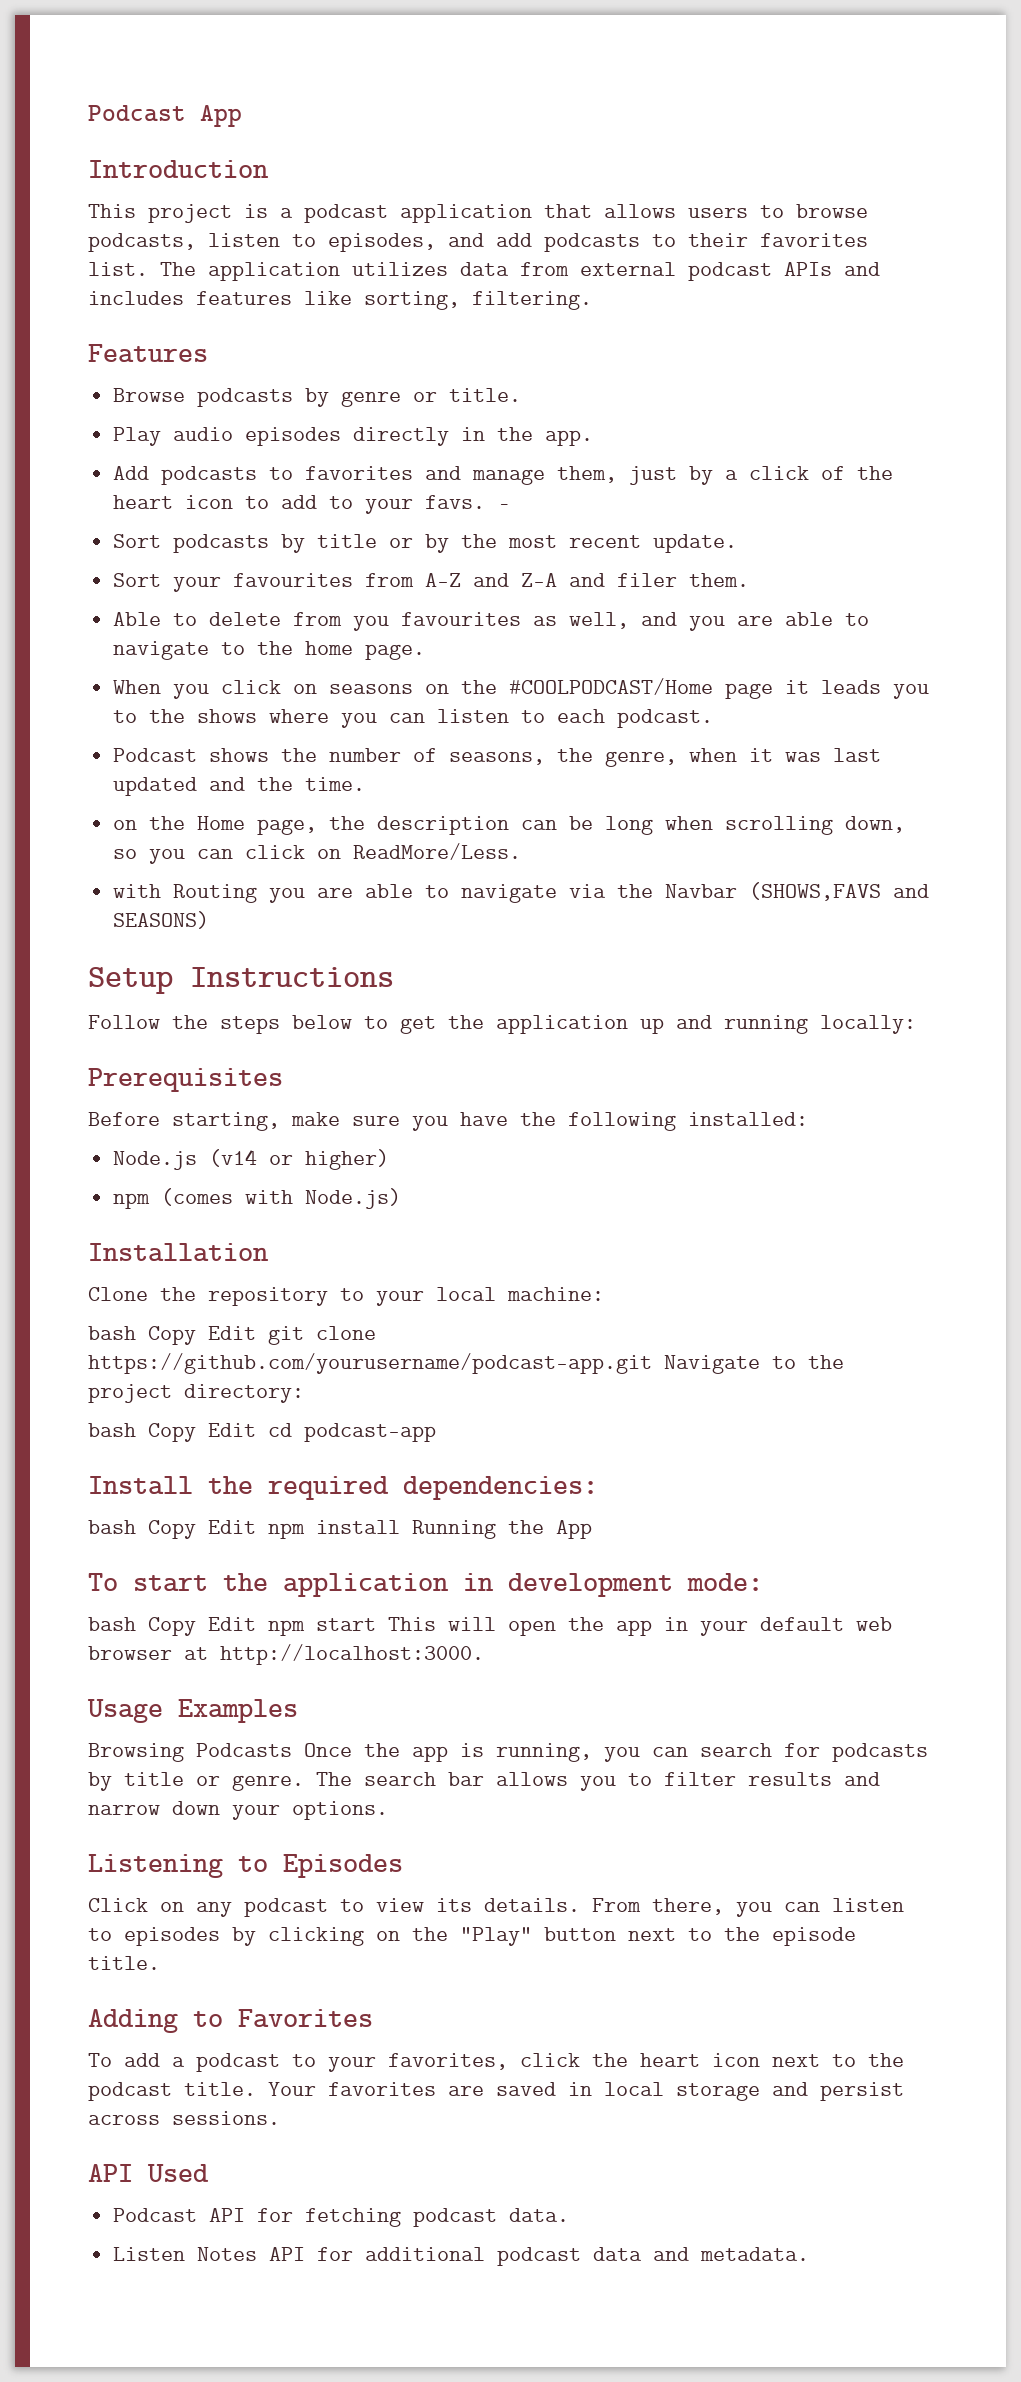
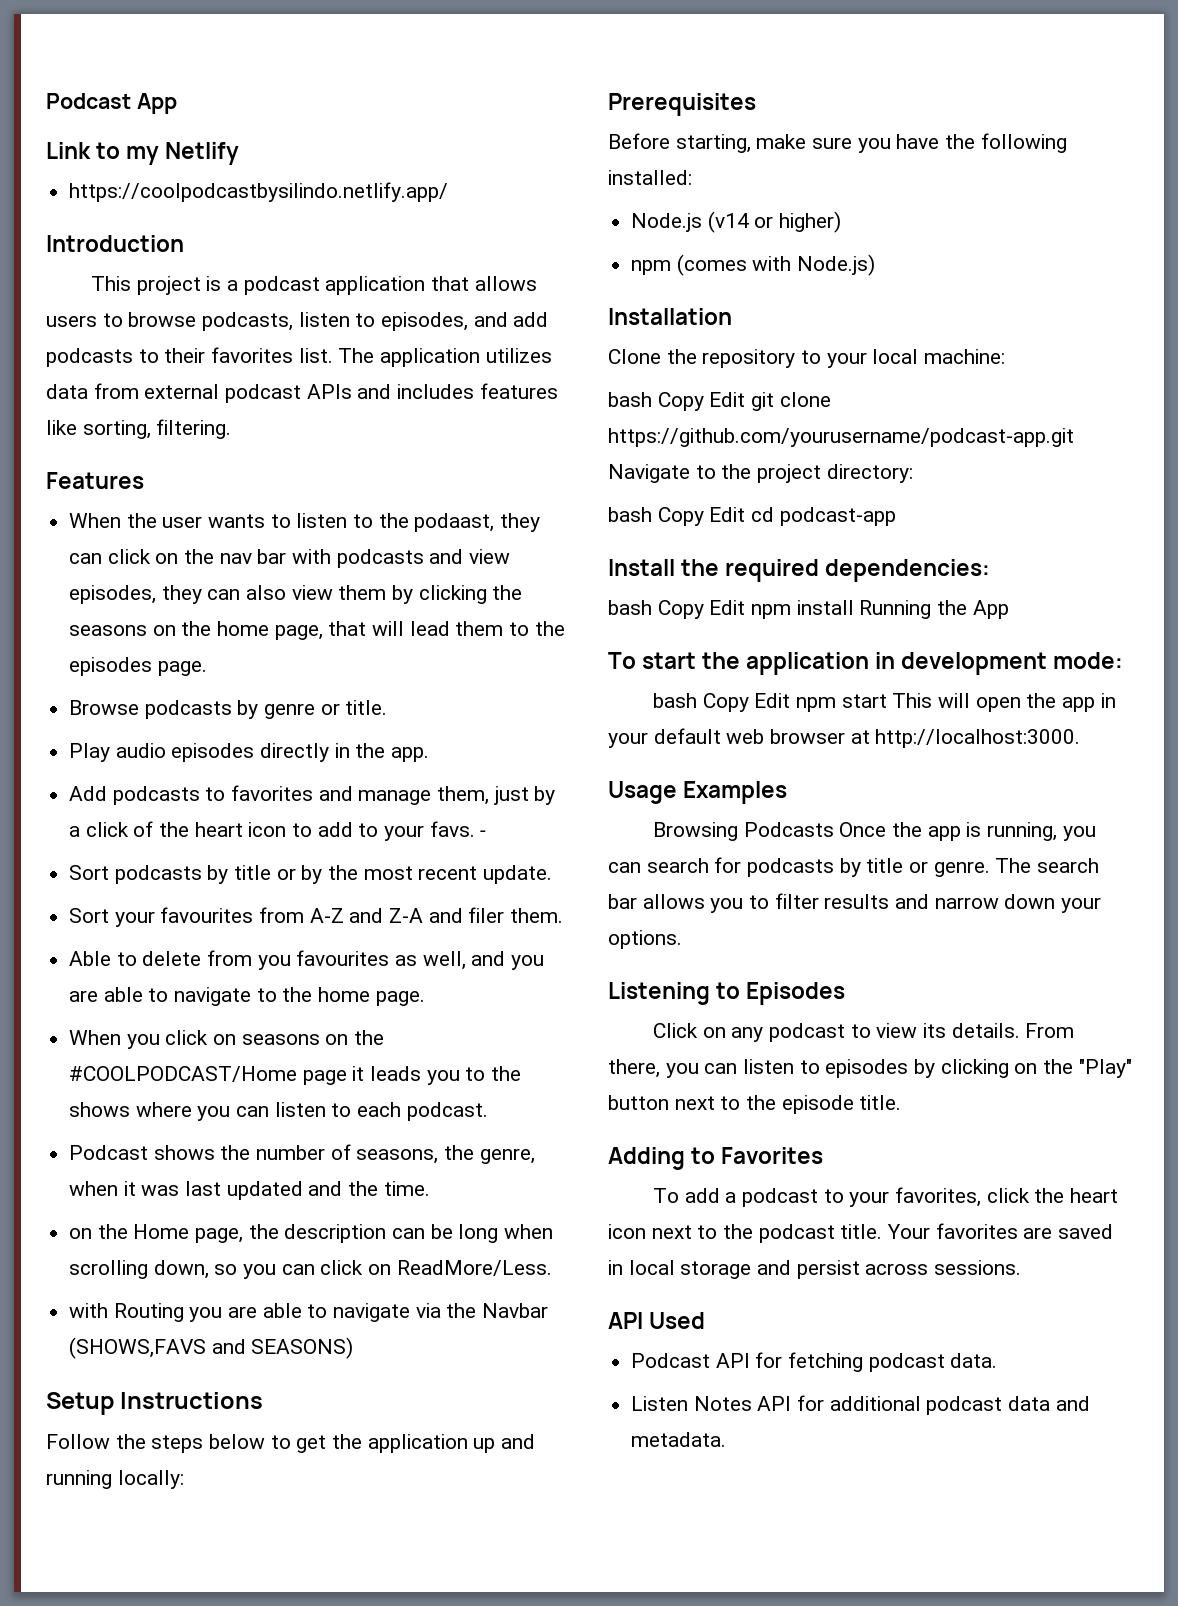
+ Link to my Netlify
+ https://coolpodcastbysilindo.netlify.app/
+ When the user wants to listen to the podaast, they can click on the nav bar with podcasts and view episodes, they can also view them by clicking the seasons on the home page, that will lead them to the episodes page.

